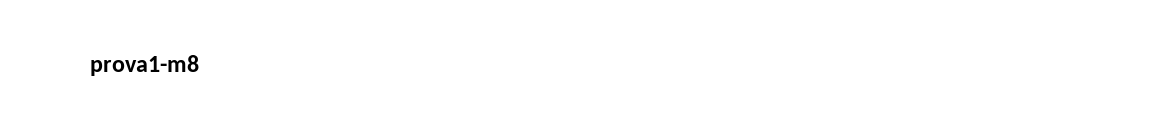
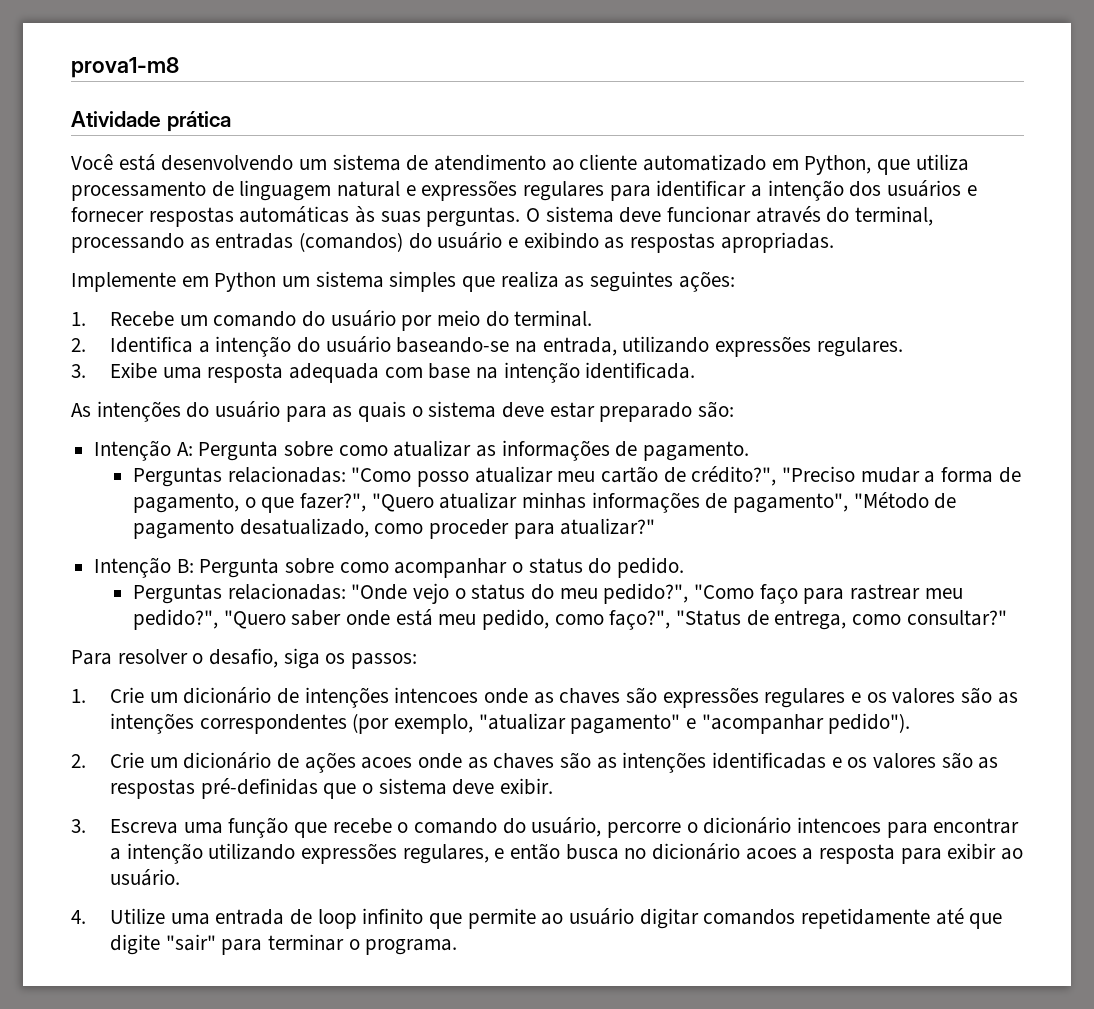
+ Atividade prática
+ Você está desenvolvendo um sistema de atendimento ao cliente automatizado em Python, que utiliza processamento de linguagem natural e expressões regulares para identificar a intenção dos usuários e fornecer respostas automáticas às suas perguntas. O sistema deve funcionar através do terminal, processando as entradas (comandos) do usuário e exibindo as respostas apropriadas.
+ Implemente em Python um sistema simples que realiza as seguintes ações:
+ 1. Recebe um comando do usuário por meio do terminal.
+ 2. Identifica a intenção do usuário baseando-se na entrada, utilizando expressões regulares.
+ 3. Exibe uma resposta adequada com base na intenção identificada.
+ As intenções do usuário para as quais o sistema deve estar preparado são:
+ Intenção A: Pergunta sobre como atualizar as informações de pagamento.
+ Perguntas relacionadas: "Como posso atualizar meu cartão de crédito?", "Preciso mudar a forma de pagamento, o que fazer?", "Quero atualizar minhas informações de pagamento", "Método de pagamento desatualizado, como proceder para atualizar?"
+ Intenção B: Pergunta sobre como acompanhar o status do pedido.
+ Perguntas relacionadas: "Onde vejo o status do meu pedido?", "Como faço para rastrear meu pedido?", "Quero saber onde está meu pedido, como faço?", "Status de entrega, como consultar?"
+ Para resolver o desafio, siga os passos:
+ 1. Crie um dicionário de intenções intencoes onde as chaves são expressões regulares e os valores são as intenções correspondentes (por exemplo, "atualizar pagamento" e "acompanhar pedido").
+ 2. Crie um dicionário de ações acoes onde as chaves são as intenções identificadas e os valores são as respostas pré-definidas que o sistema deve exibir.
+ 3. Escreva uma função que recebe o comando do usuário, percorre o dicionário intencoes para encontrar a intenção utilizando expressões regulares, e então busca no dicionário acoes a resposta para exibir ao usuário.
+ 4. Utilize uma entrada de loop infinito que permite ao usuário digitar comandos repetidamente até que digite "sair" para terminar o programa.

